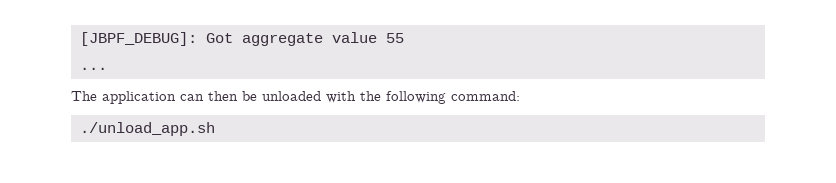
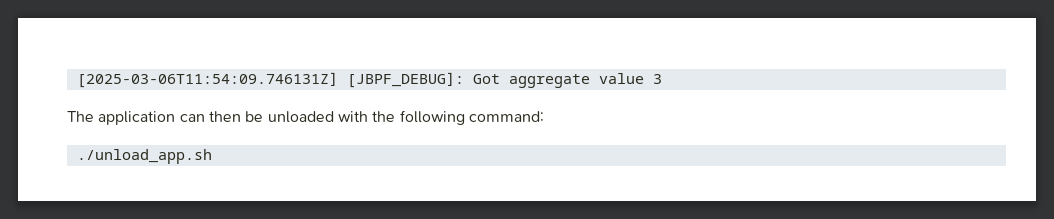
- [JBPF_DEBUG]: Got aggregate value 55
- ...
+ [2025-03-06T11:54:09.746131Z] [JBPF_DEBUG]: Got aggregate value 3

